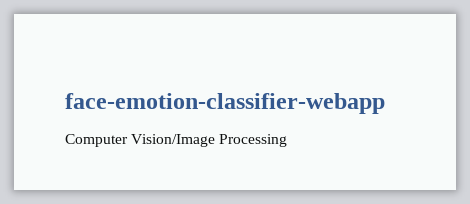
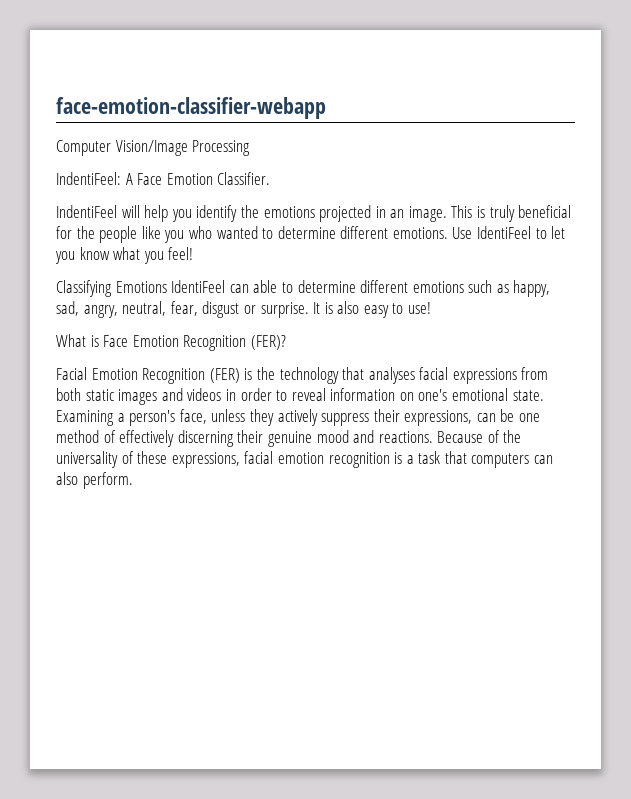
+ IndentiFeel: A Face Emotion Classifier.
+ IndentiFeel will help you identify the emotions projected in an image. This is truly beneficial for the people like you who wanted to determine different emotions. Use IdentiFeel to let you know what you feel!
+ Classifying Emotions IdentiFeel can able to determine different emotions such as happy, sad, angry, neutral, fear, disgust or surprise. It is also easy to use!
+ What is Face Emotion Recognition (FER)?
+ Facial Emotion Recognition (FER) is the technology that analyses facial expressions from both static images and videos in order to reveal information on one's emotional state. Examining a person's face, unless they actively suppress their expressions, can be one method of effectively discerning their genuine mood and reactions. Because of the universality of these expressions, facial emotion recognition is a task that computers can also perform.

